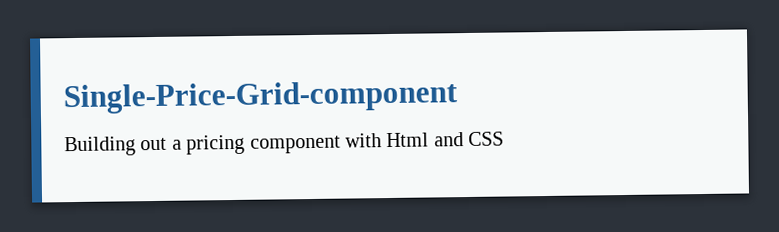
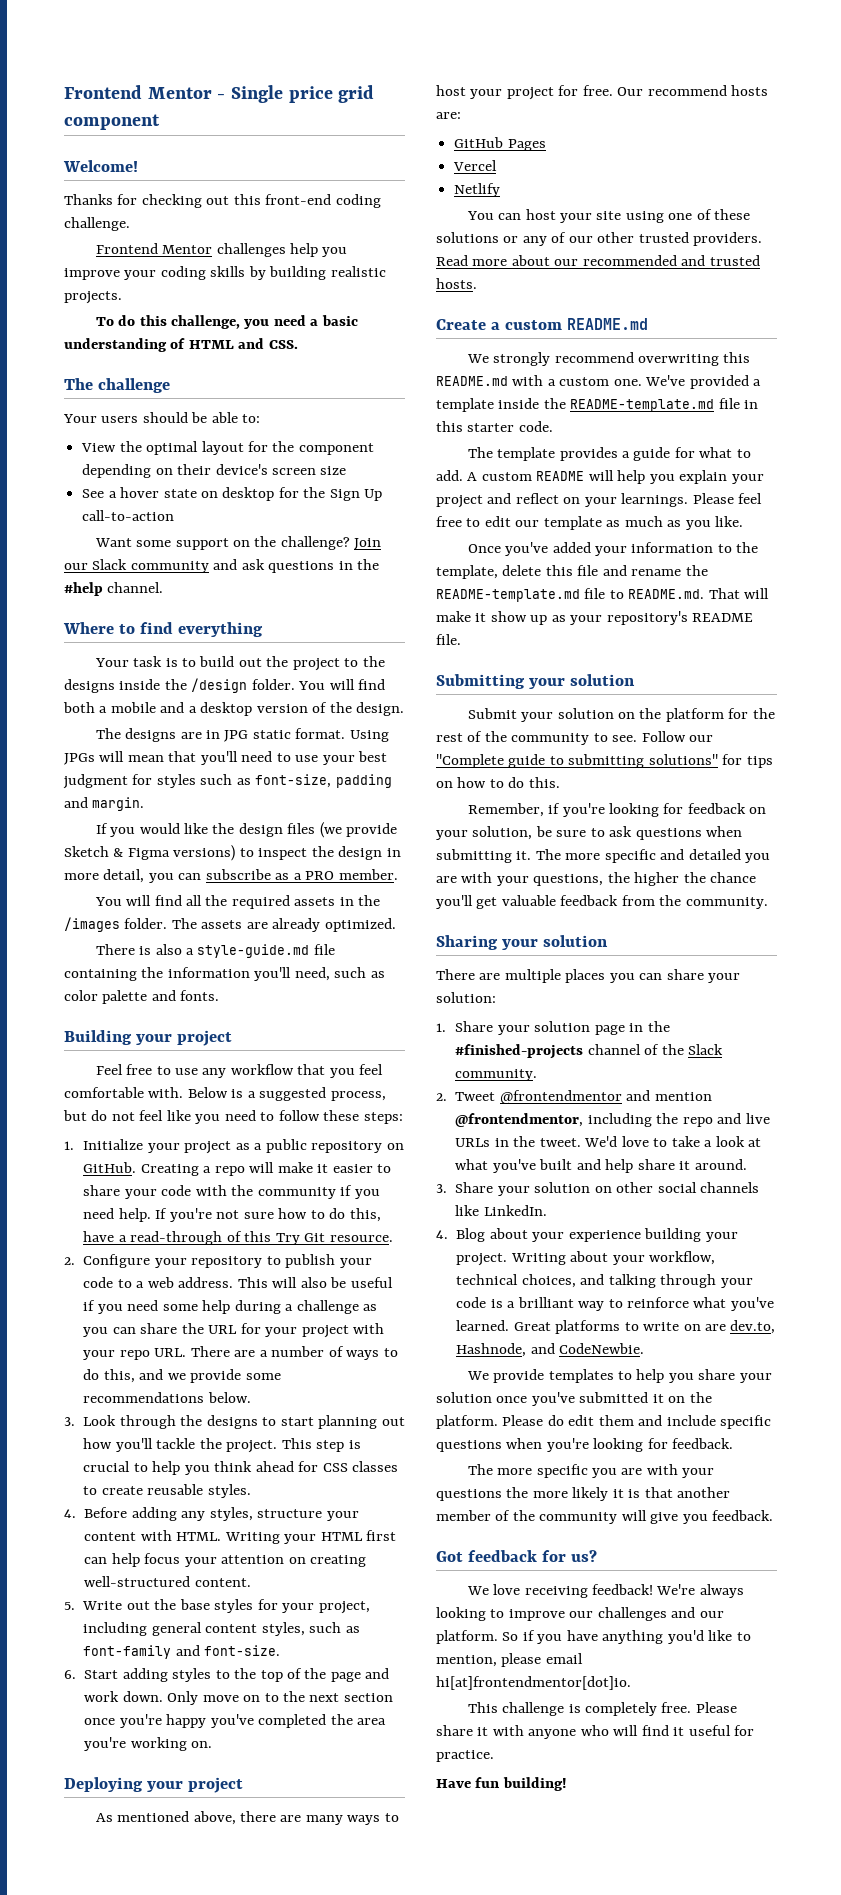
- Single-Price-Grid-component
- Building out a pricing component with Html and CSS
+ Frontend Mentor - Single price grid component
+ Welcome!
+ Thanks for checking out this front-end coding challenge.
+ Frontend Mentor challenges help you improve your coding skills by building realistic projects.
+ To do this challenge, you need a basic understanding of HTML and CSS.
+ The challenge
+ Your users should be able to:
+ View the optimal layout for the component depending on their device's screen size
+ See a hover state on desktop for the Sign Up call-to-action
+ Want some support on the challenge? Join our Slack community and ask questions in the #help channel.
+ Where to find everything
+ Your task is to build out the project to the designs inside the /design folder. You will find both a mobile and a desktop version of the design.
+ The designs are in JPG static format. Using JPGs will mean that you'll need to use your best judgment for styles such as font-size, padding and margin.
+ If you would like the design files (we provide Sketch & Figma versions) to inspect the design in more detail, you can subscribe as a PRO member.
+ You will find all the required assets in the /images folder. The assets are already optimized.
+ There is also a style-guide.md file containing the information you'll need, such as color palette and fonts.
+ Building your project
+ Feel free to use any workflow that you feel comfortable with. Below is a suggested process, but do not feel like you need to follow these steps:
+ 1. Initialize your project as a public repository on GitHub. Creating a repo will make it easier to share your code with the community if you need help. If you're not sure how to do this, have a read-through of this Try Git resource.
+ 2. Configure your repository to publish your code to a web address. This will also be useful if you need some help during a challenge as you can share the URL for your project with your repo URL. There are a number of ways to do this, and we provide some recommendations below.
+ 3. Look through the designs to start planning out how you'll tackle the project. This step is crucial to help you think ahead for CSS classes to create reusable styles.
+ 4. Before adding any styles, structure your content with HTML. Writing your HTML first can help focus your attention on creating well-structured content.
+ 5. Write out the base styles for your project, including general content styles, such as font-family and font-size.
+ 6. Start adding styles to the top of the page and work down. Only move on to the next section once you're happy you've completed the area you're working on.
+ Deploying your project
+ As mentioned above, there are many ways to host your project for free. Our recommend hosts are:
+ GitHub Pages
+ Vercel
+ Netlify
+ You can host your site using one of these solutions or any of our other trusted providers. Read more about our recommended and trusted hosts.
+ Create a custom README.md
+ We strongly recommend overwriting this README.md with a custom one. We've provided a template inside the README-template.md file in this starter code.
+ The template provides a guide for what to add. A custom README will help you explain your project and reflect on your learnings. Please feel free to edit our template as much as you like.
+ Once you've added your information to the template, delete this file and rename the README-template.md file to README.md. That will make it show up as your repository's README file.
+ Submitting your solution
+ Submit your solution on the platform for the rest of the community to see. Follow our "Complete guide to submitting solutions" for tips on how to do this.
+ Remember, if you're looking for feedback on your solution, be sure to ask questions when submitting it. The more specific and detailed you are with your questions, the higher the chance you'll get valuable feedback from the community.
+ Sharing your solution
+ There are multiple places you can share your solution:
+ 1. Share your solution page in the #finished-projects channel of the Slack community.
+ 2. Tweet @frontendmentor and mention @frontendmentor, including the repo and live URLs in the tweet. We'd love to take a look at what you've built and help share it around.
+ 3. Share your solution on other social channels like LinkedIn.
+ 4. Blog about your experience building your project. Writing about your workflow, technical choices, and talking through your code is a brilliant way to reinforce what you've learned. Great platforms to write on are dev.to, Hashnode, and CodeNewbie.
+ We provide templates to help you share your solution once you've submitted it on the platform. Please do edit them and include specific questions when you're looking for feedback.
+ The more specific you are with your questions the more likely it is that another member of the community will give you feedback.
+ Got feedback for us?
+ We love receiving feedback! We're always looking to improve our challenges and our platform. So if you have anything you'd like to mention, please email hi[at]frontendmentor[dot]io.
+ This challenge is completely free. Please share it with anyone who will find it useful for practice.
+ Have fun building!

